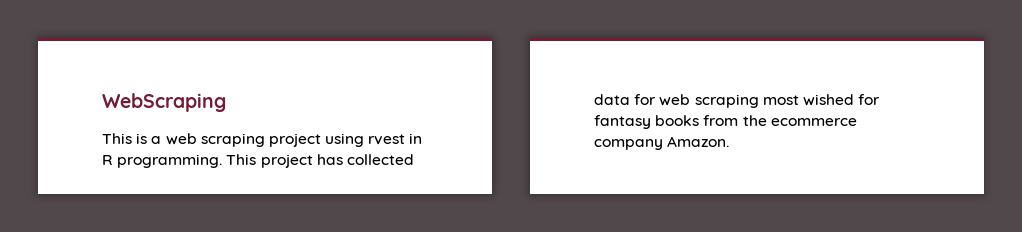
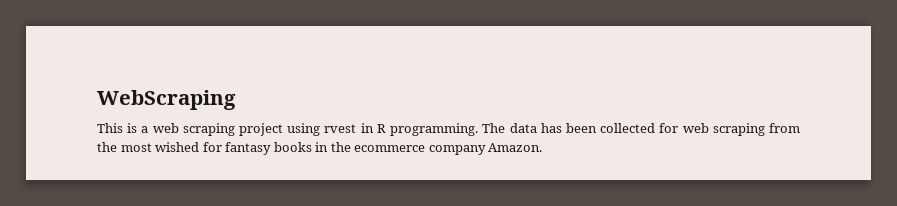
- This project has collected data for web scraping most wished for fantasy books from the ecommerce company Amazon.
+ The data has been collected for web scraping from the most wished for fantasy books in the ecommerce company Amazon.

